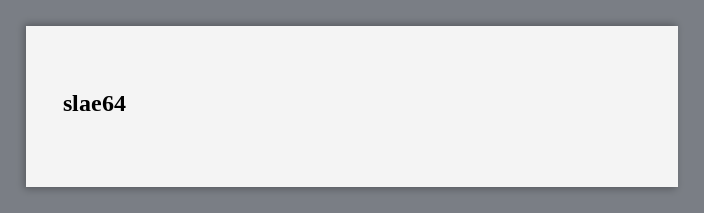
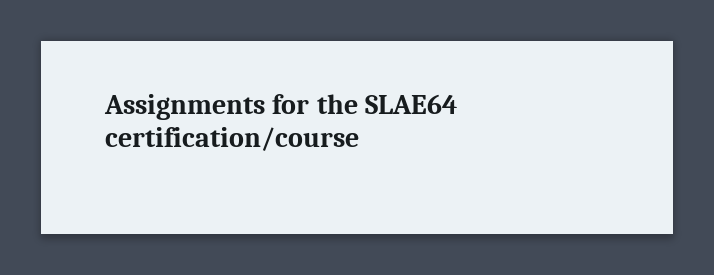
- slae64
+ Assignments for the SLAE64 certification/course

